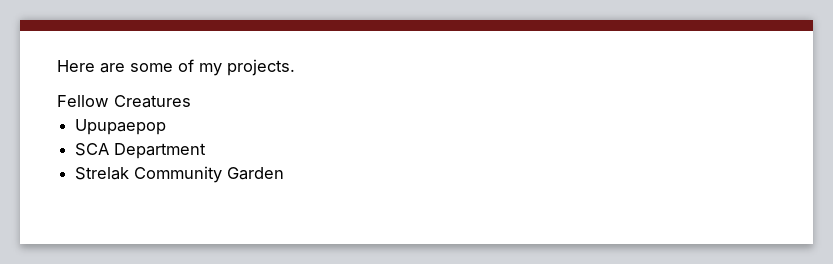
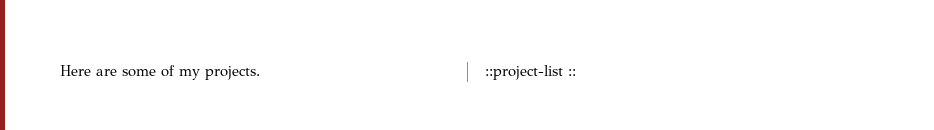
- Fellow Creatures
- Upupaepop
- SCA Department
- Strelak Community Garden
+ ::project-list ::

